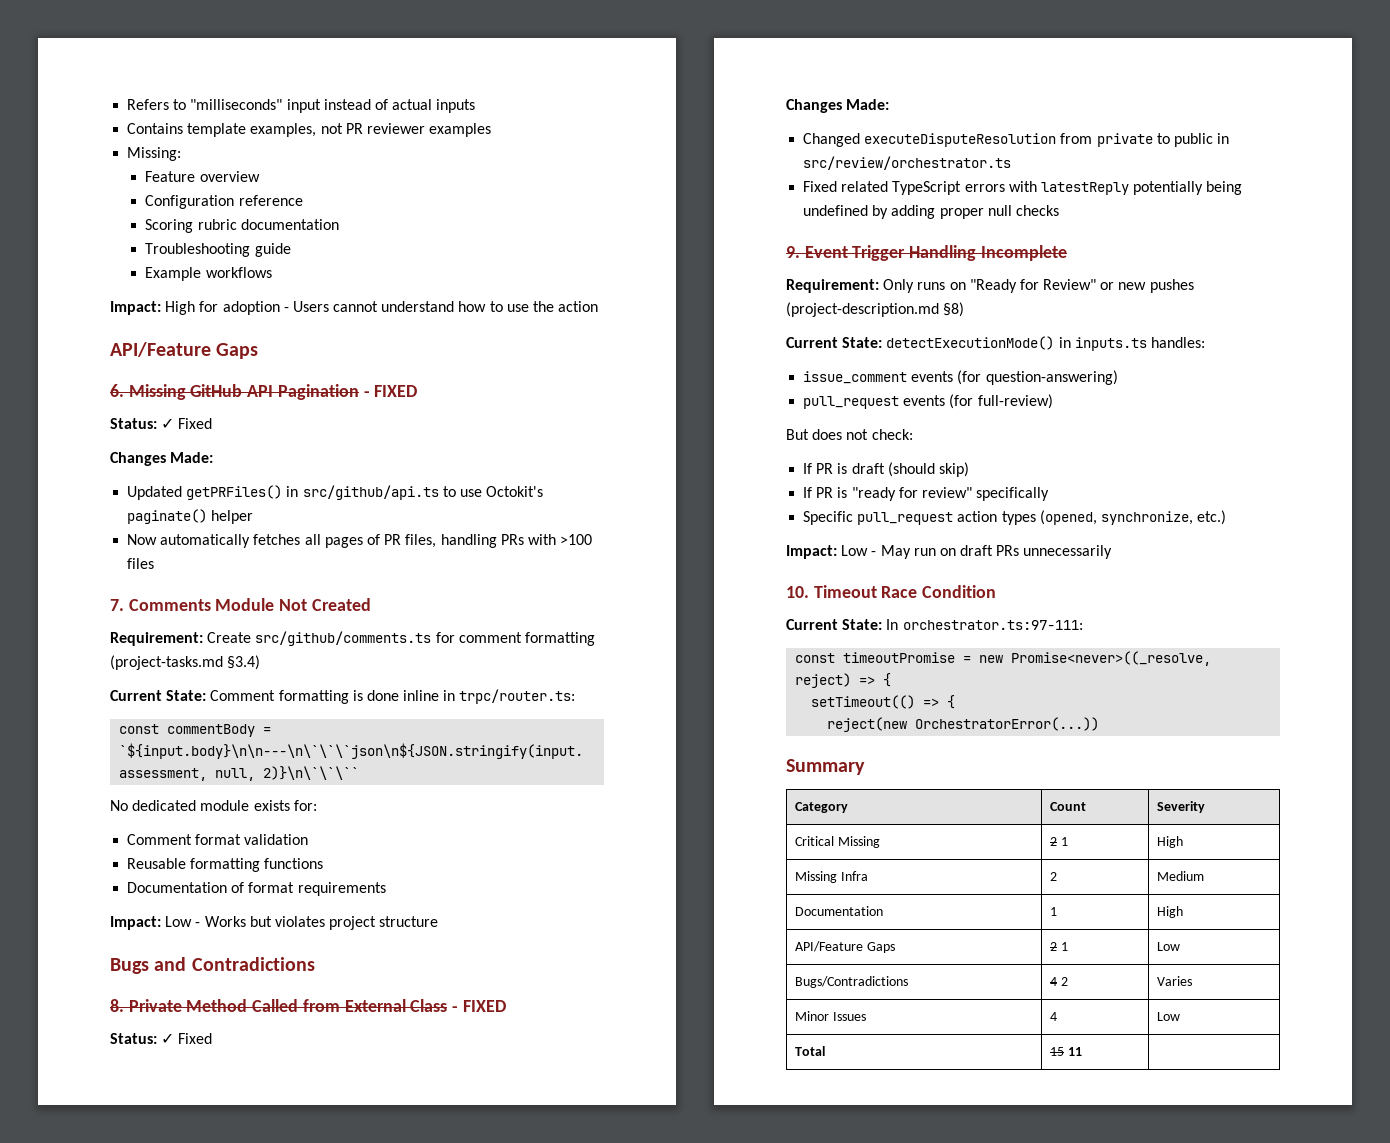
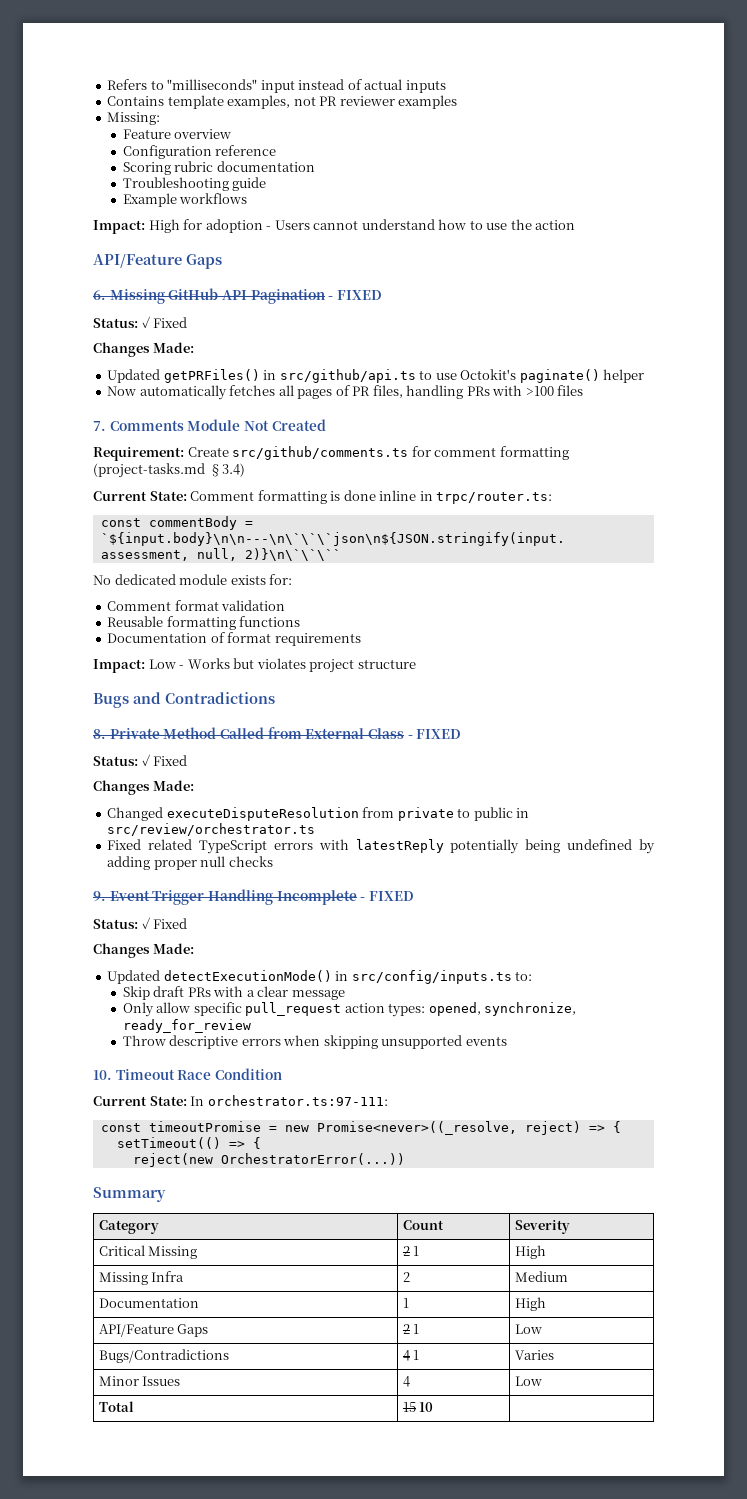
- 9. Event Trigger Handling Incomplete
- Requirement: Only runs on "Ready for Review" or new pushes (project-description.md §8)
- Current State: detectExecutionMode() in inputs.ts handles:
- issue_comment events (for question-answering)
- pull_request events (for full-review)
- But does not check:
- If PR is draft (should skip)
- If PR is "ready for review" specifically
- Specific pull_request action types (opened, synchronize, etc.)
- Impact: Low - May run on draft PRs unnecessarily
+ 9. Event Trigger Handling Incomplete - FIXED
+ Status: ✓ Fixed
+ Changes Made:
+ Updated detectExecutionMode() in src/config/inputs.ts to:
+ Skip draft PRs with a clear message
+ Only allow specific pull_request action types: opened, synchronize, ready_for_review
+ Throw descriptive errors when skipping unsupported events
- Bugs/Contradictions | 4 2 | Varies
+ Bugs/Contradictions | 4 1 | Varies
- Total | 15 11 |
+ Total | 15 10 |

